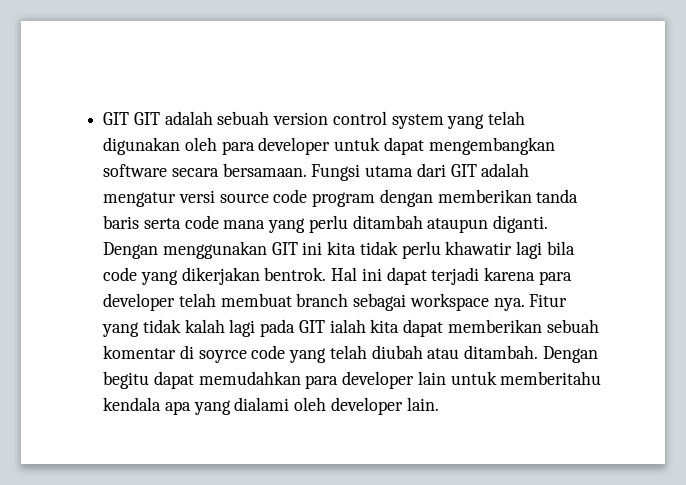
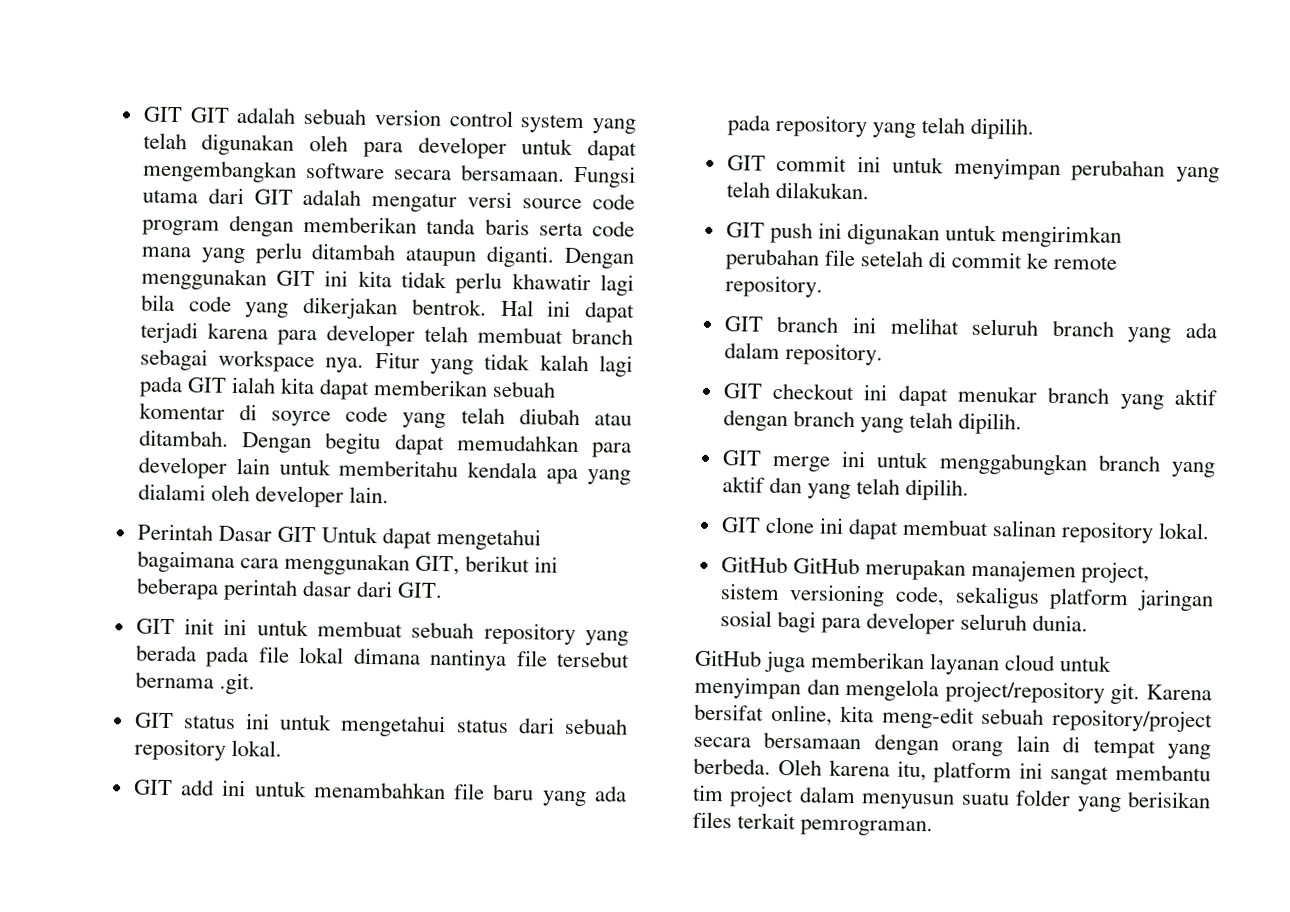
+ Perintah Dasar GIT Untuk dapat mengetahui bagaimana cara menggunakan GIT, berikut ini beberapa perintah dasar dari GIT.
+ GIT init ini untuk membuat sebuah repository yang berada pada file lokal dimana nantinya file tersebut bernama .git.
+ GIT status ini untuk mengetahui status dari sebuah repository lokal.
+ GIT add ini untuk menambahkan file baru yang ada pada repository yang telah dipilih.
+ GIT commit ini untuk menyimpan perubahan yang telah dilakukan.
+ GIT push ini digunakan untuk mengirimkan perubahan file setelah di commit ke remote repository.
+ GIT branch ini melihat seluruh branch yang ada dalam repository.
+ GIT checkout ini dapat menukar branch yang aktif dengan branch yang telah dipilih.
+ GIT merge ini untuk menggabungkan branch yang aktif dan yang telah dipilih.
+ GIT clone ini dapat membuat salinan repository lokal.
+ GitHub GitHub merupakan manajemen project, sistem versioning code, sekaligus platform jaringan sosial bagi para developer seluruh dunia.
+ GitHub juga memberikan layanan cloud untuk menyimpan dan mengelola project/repository git. Karena bersifat online, kita meng-edit sebuah repository/project secara bersamaan dengan orang lain di tempat yang berbeda. Oleh karena itu, platform ini sangat membantu tim project dalam menyusun suatu folder yang berisikan files terkait pemrograman.

